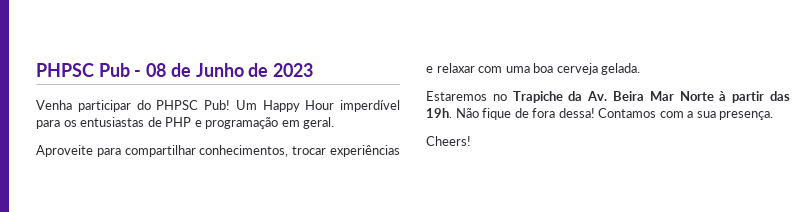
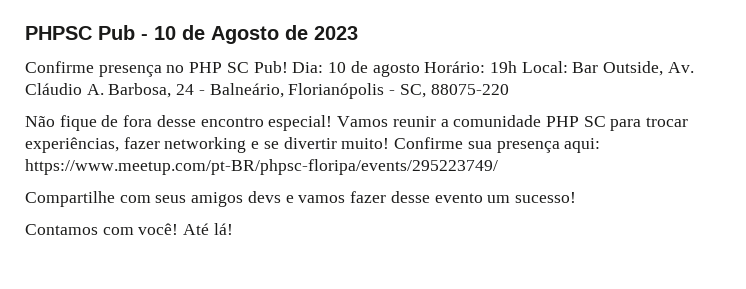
- PHPSC Pub - 08 de Junho de 2023
+ PHPSC Pub - 10 de Agosto de 2023
- Venha participar do PHPSC Pub! Um Happy Hour imperdível para os entusiastas de PHP e programação em geral.
- Aproveite para compartilhar conhecimentos, trocar experiências e relaxar com uma boa cerveja gelada.
- Estaremos no Trapiche da Av. Beira Mar Norte à partir das 19h. Não fique de fora dessa! Contamos com a sua presença.
- Cheers!
+ Confirme presença no PHP SC Pub! Dia: 10 de agosto Horário: 19h Local: Bar Outside, Av. Cláudio A. Barbosa, 24 - Balneário, Florianópolis - SC, 88075-220
+ Não fique de fora desse encontro especial! Vamos reunir a comunidade PHP SC para trocar experiências, fazer networking e se divertir muito! Confirme sua presença aqui: https://www.meetup.com/pt-BR/phpsc-floripa/events/295223749/
+ Compartilhe com seus amigos devs e vamos fazer desse evento um sucesso!
+ Contamos com você! Até lá!

